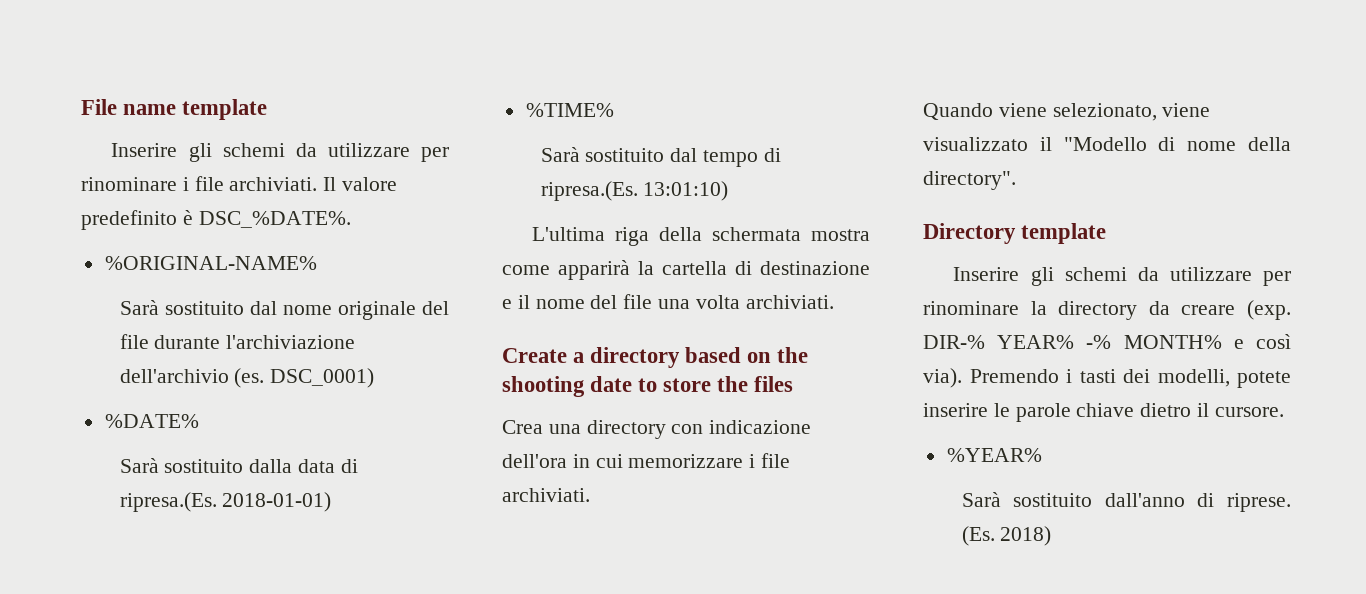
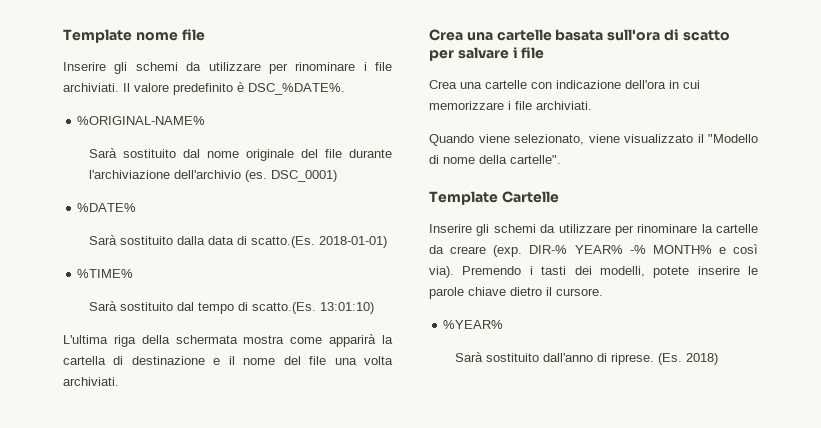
- File name template
+ Template nome file
- Sarà sostituito dalla data di ripresa.(Es. 2018-01-01)
+ Sarà sostituito dalla data di scatto.(Es. 2018-01-01)
- Sarà sostituito dal tempo di ripresa.(Es. 13:01:10)
+ Sarà sostituito dal tempo di scatto.(Es. 13:01:10)
- Create a directory based on the shooting date to store the files
- Crea una directory con indicazione dell'ora in cui memorizzare i file archiviati.
+ Crea una cartelle basata sull'ora di scatto per salvare i file
+ Crea una cartelle con indicazione dell'ora in cui memorizzare i file archiviati.
- Quando viene selezionato, viene visualizzato il "Modello di nome della directory".
- Directory template
+ Quando viene selezionato, viene visualizzato il "Modello di nome della cartelle".
+ Template Cartelle
- Inserire gli schemi da utilizzare per rinominare la directory da creare (exp.
+ Inserire gli schemi da utilizzare per rinominare la cartelle da creare (exp.

